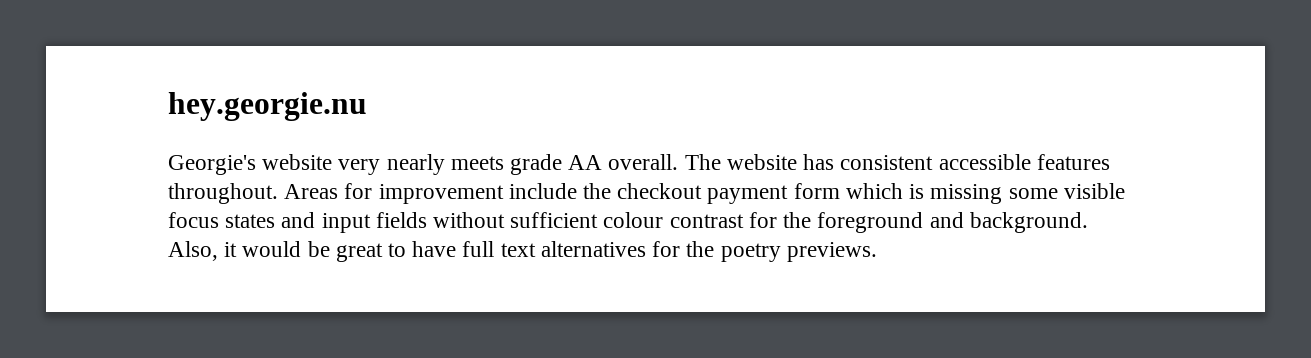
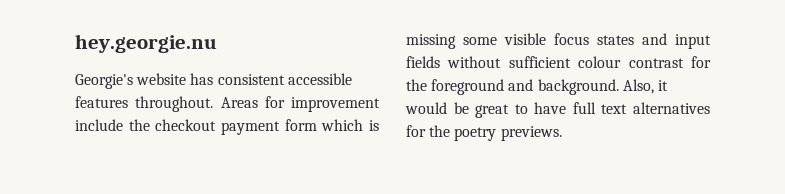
- Georgie's website very nearly meets grade AA overall. The website has consistent accessible features throughout.
+ Georgie's website has consistent accessible features throughout.

